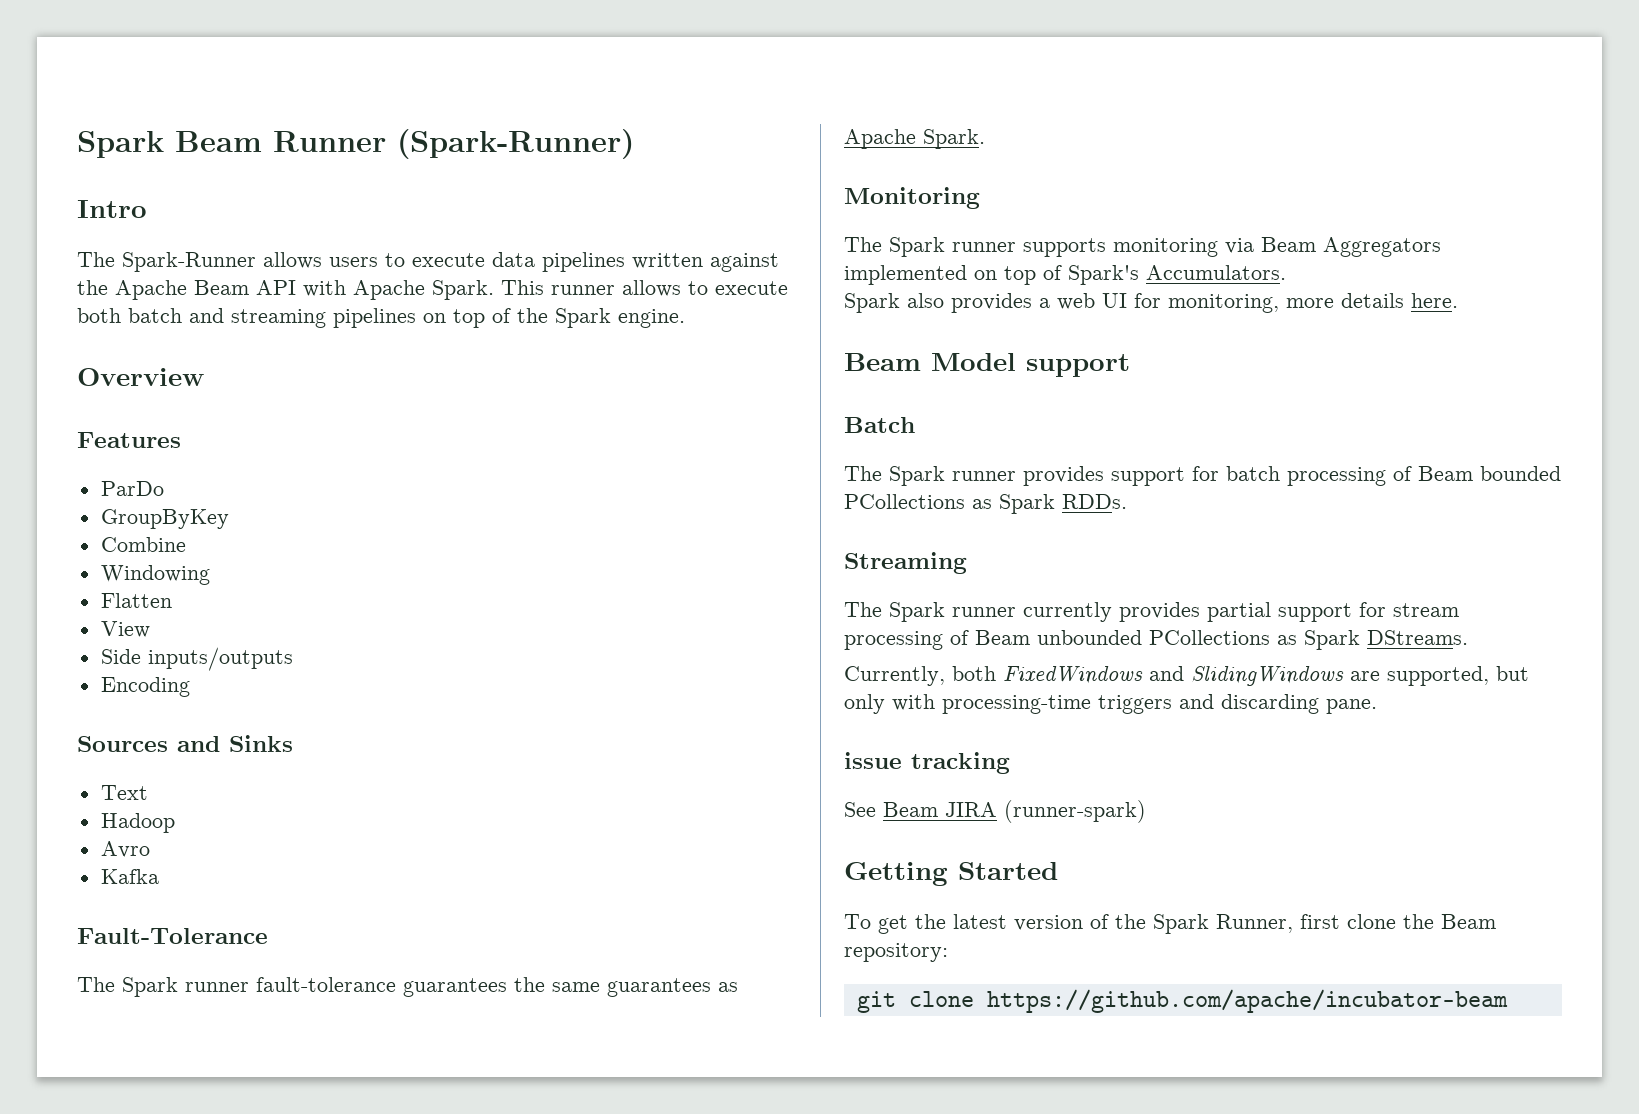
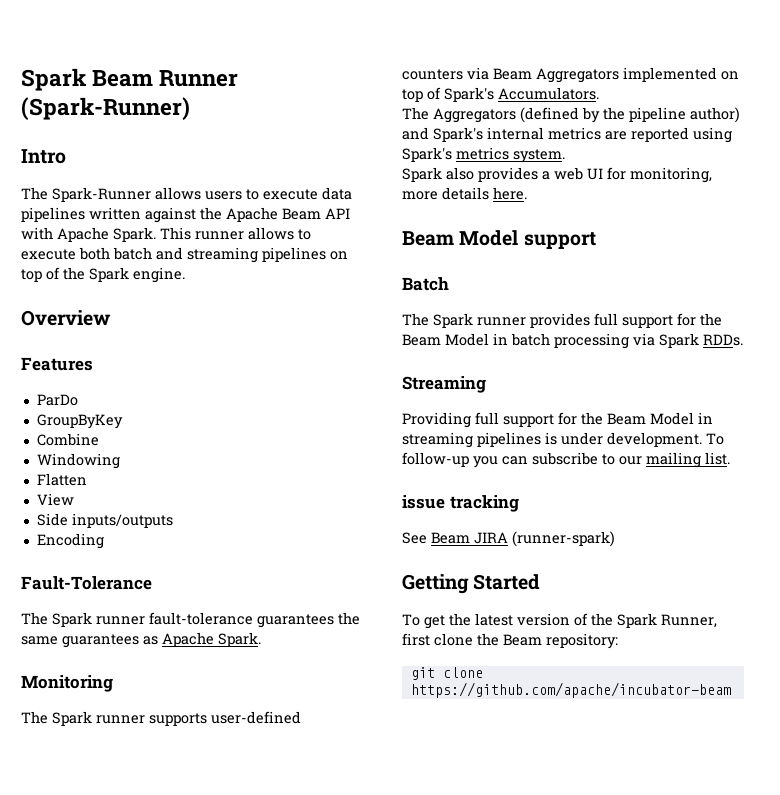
- Sources and Sinks
- Text
- Hadoop
- Avro
- Kafka
- The Spark runner supports monitoring via Beam Aggregators implemented on top of Spark's Accumulators.
+ The Spark runner supports user-defined counters via Beam Aggregators implemented on top of Spark's Accumulators.
+ The Aggregators (defined by the pipeline author) and Spark's internal metrics are reported using Spark's metrics system.
- The Spark runner provides support for batch processing of Beam bounded PCollections as Spark RDDs.
+ The Spark runner provides full support for the Beam Model in batch processing via Spark RDDs.
  Streaming
- The Spark runner currently provides partial support for stream processing of Beam unbounded PCollections as Spark DStreams.
- Currently, both FixedWindows and SlidingWindows are supported, but only with processing-time triggers and discarding pane.
+ Providing full support for the Beam Model in streaming pipelines is under development. To follow-up you can subscribe to our mailing list.

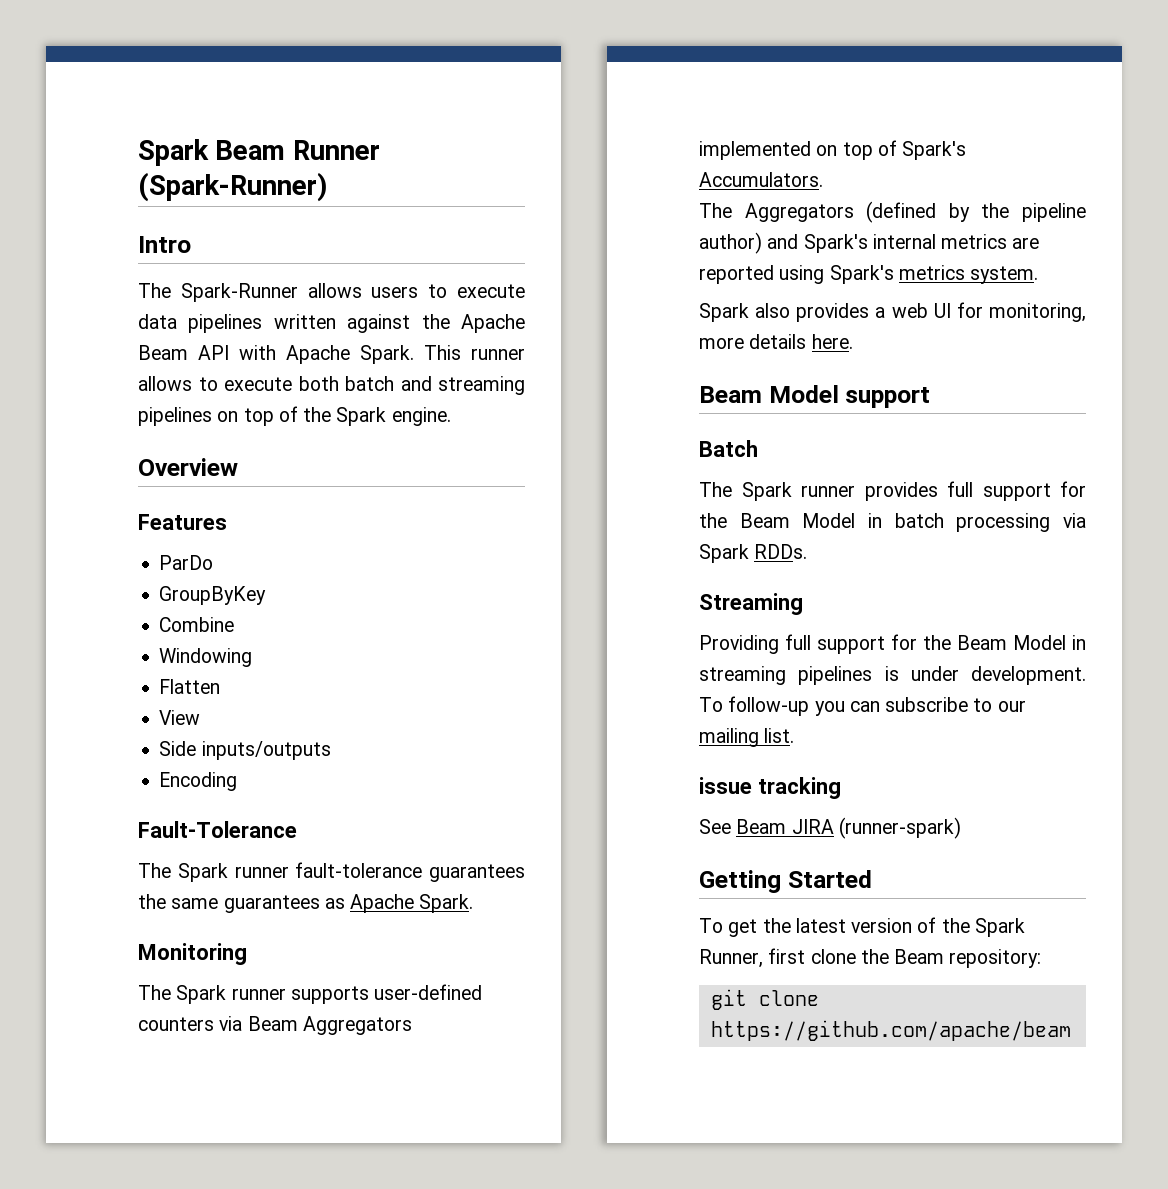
- git clone https://github.com/apache/incubator-beam
+ git clone https://github.com/apache/beam

